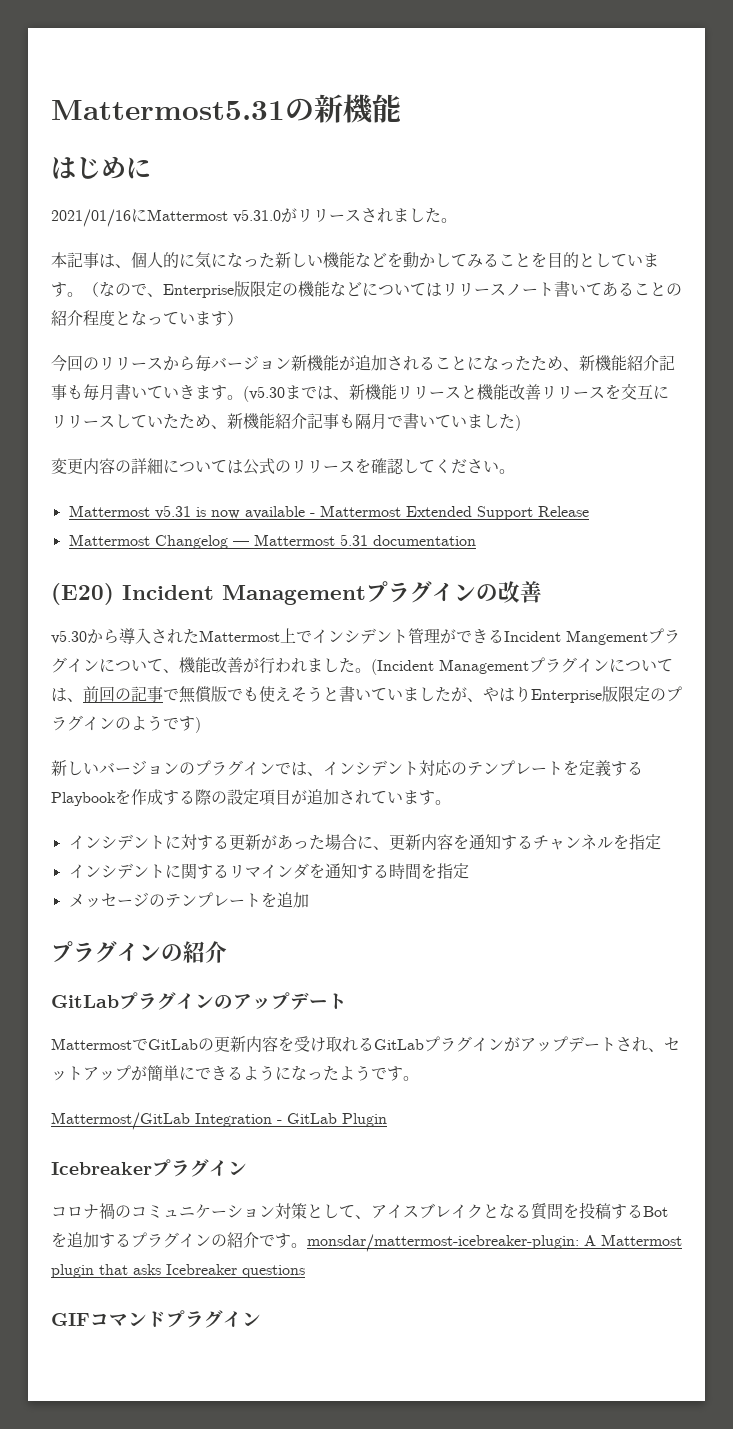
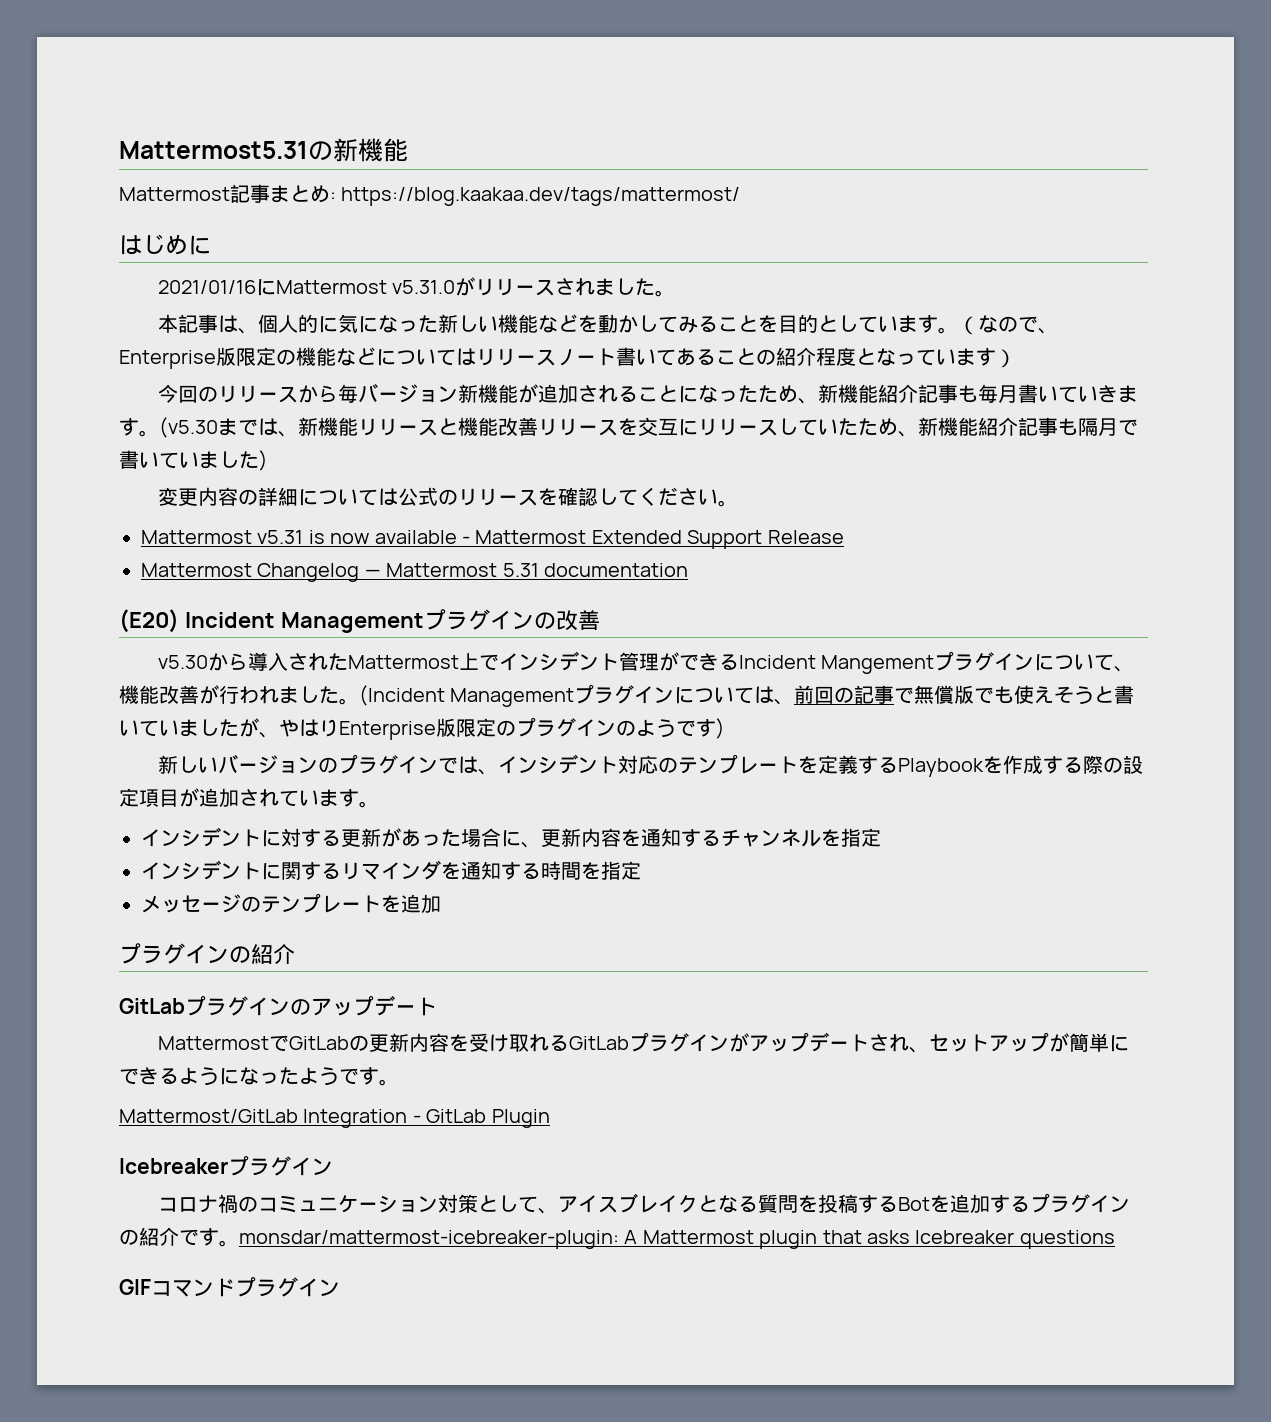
+ Mattermost記事まとめ: https://blog.kaakaa.dev/tags/mattermost/

